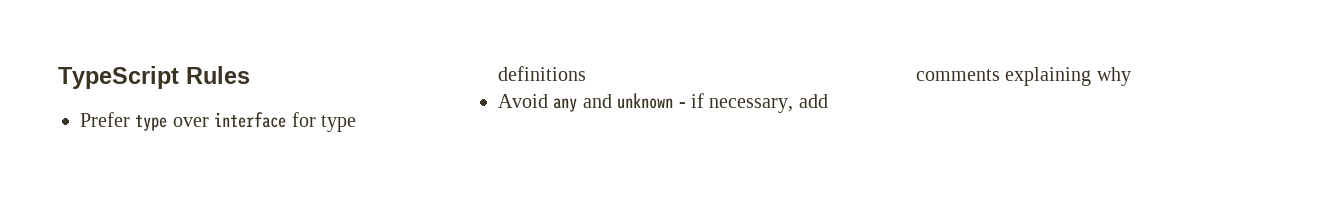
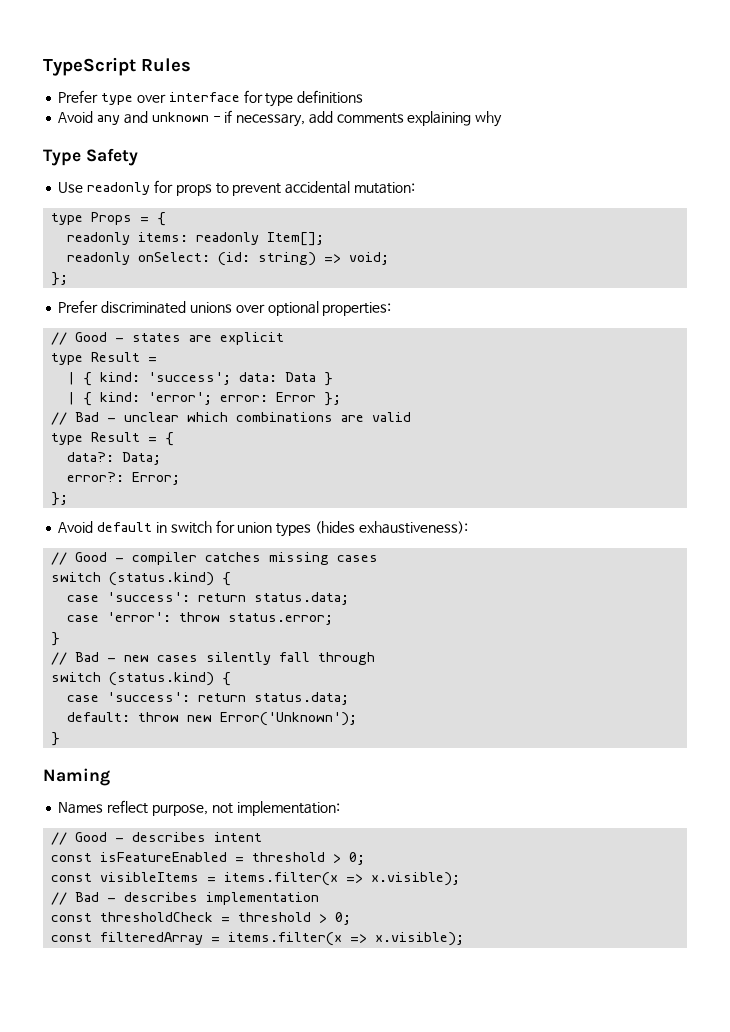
+ Type Safety
+ Use readonly for props to prevent accidental mutation:
+ type Props = {
+ readonly items: readonly Item[];
+ readonly onSelect: (id: string) => void;
+ };
+ Prefer discriminated unions over optional properties:
+ // Good - states are explicit
+ type Result =
+ | { kind: 'success'; data: Data }
+ | { kind: 'error'; error: Error };
+ // Bad - unclear which combinations are valid
+ type Result = {
+ data?: Data;
+ error?: Error;
+ };
+ Avoid default in switch for union types (hides exhaustiveness):
+ // Good - compiler catches missing cases
+ switch (status.kind) {
+ case 'success': return status.data;
+ case 'error': throw status.error;
+ }
+ // Bad - new cases silently fall through
+ switch (status.kind) {
+ case 'success': return status.data;
+ default: throw new Error('Unknown');
+ }
+ Naming
+ Names reflect purpose, not implementation:
+ // Good - describes intent
+ const isFeatureEnabled = threshold > 0;
+ const visibleItems = items.filter(x => x.visible);
+ // Bad - describes implementation
+ const thresholdCheck = threshold > 0;
+ const filteredArray = items.filter(x => x.visible);

